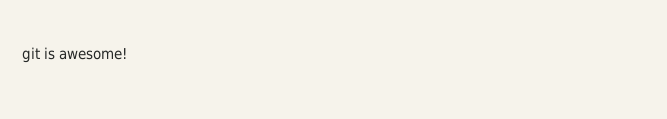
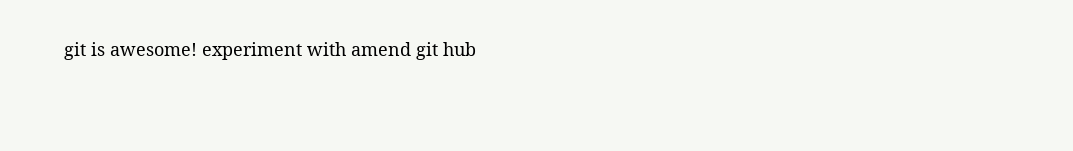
- git is awesome!
+ git is awesome! experiment with amend git hub

